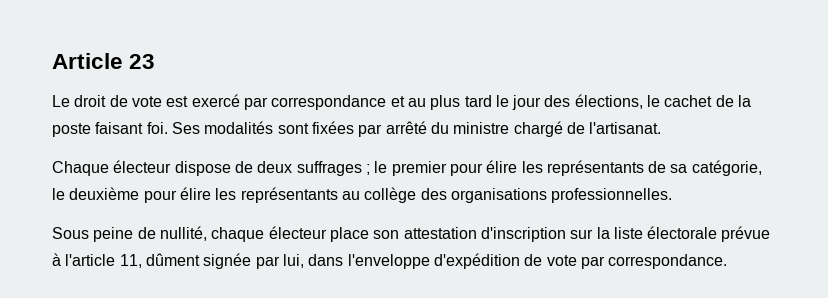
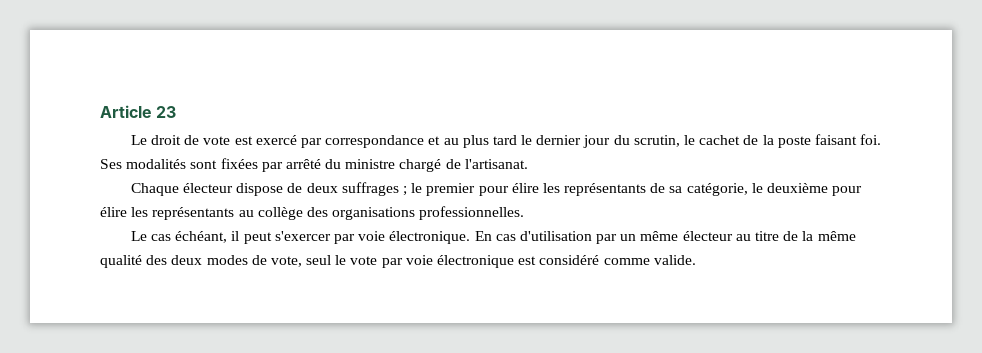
- Le droit de vote est exercé par correspondance et au plus tard le jour des élections, le cachet de la poste faisant foi.
+ Le droit de vote est exercé par correspondance et au plus tard le dernier jour du scrutin, le cachet de la poste faisant foi.
- Sous peine de nullité, chaque électeur place son attestation d'inscription sur la liste électorale prévue à l'article 11, dûment signée par lui, dans l'enveloppe d'expédition de vote par correspondance.
+ Le cas échéant, il peut s'exercer par voie électronique. En cas d'utilisation par un même électeur au titre de la même qualité des deux modes de vote, seul le vote par voie électronique est considéré comme valide.

